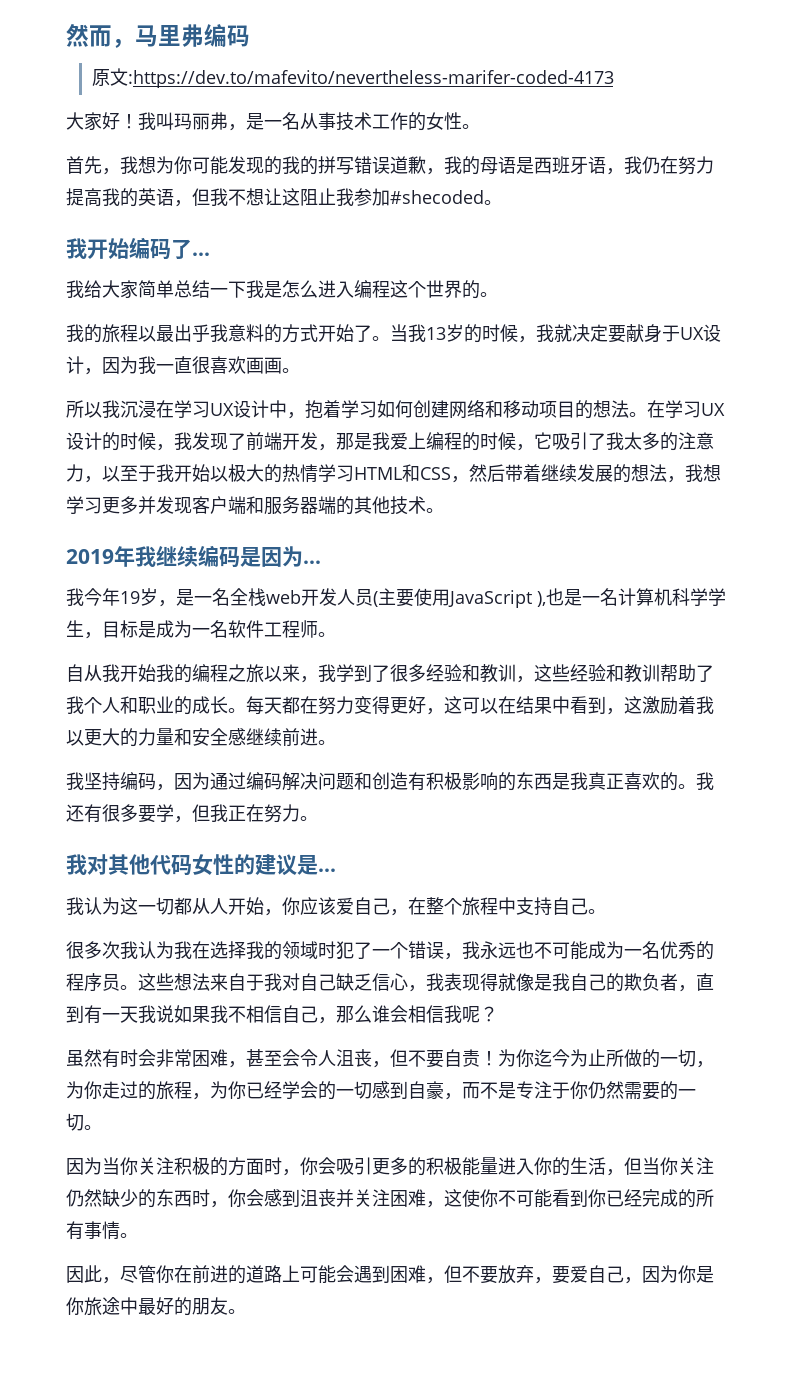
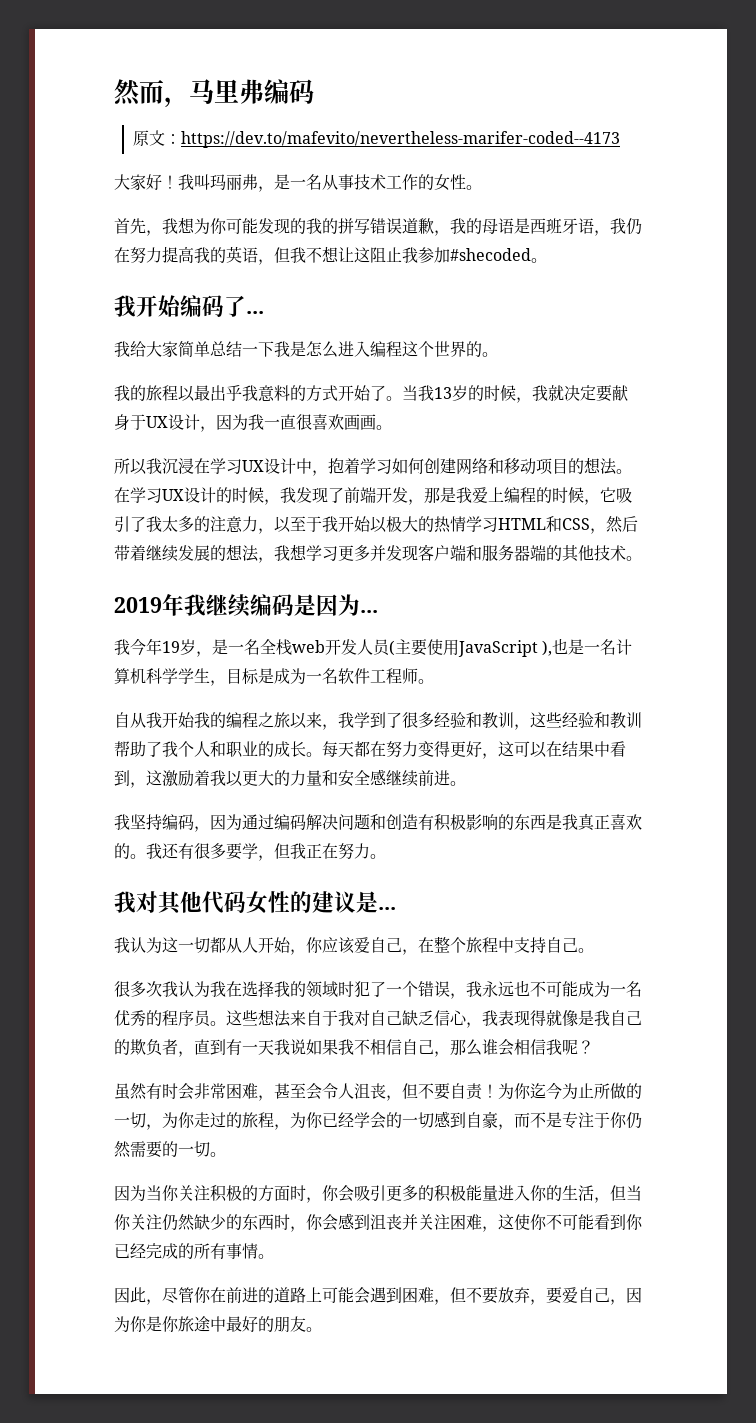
- 原文:https://dev.to/mafevito/nevertheless-marifer-coded-4173
+ 原文：https://dev.to/mafevito/nevertheless-marifer-coded--4173

